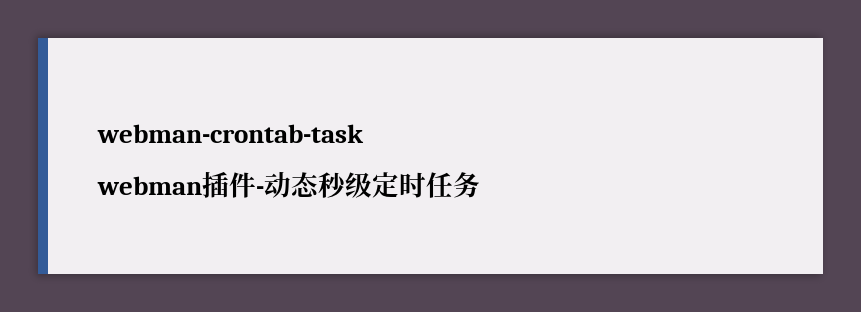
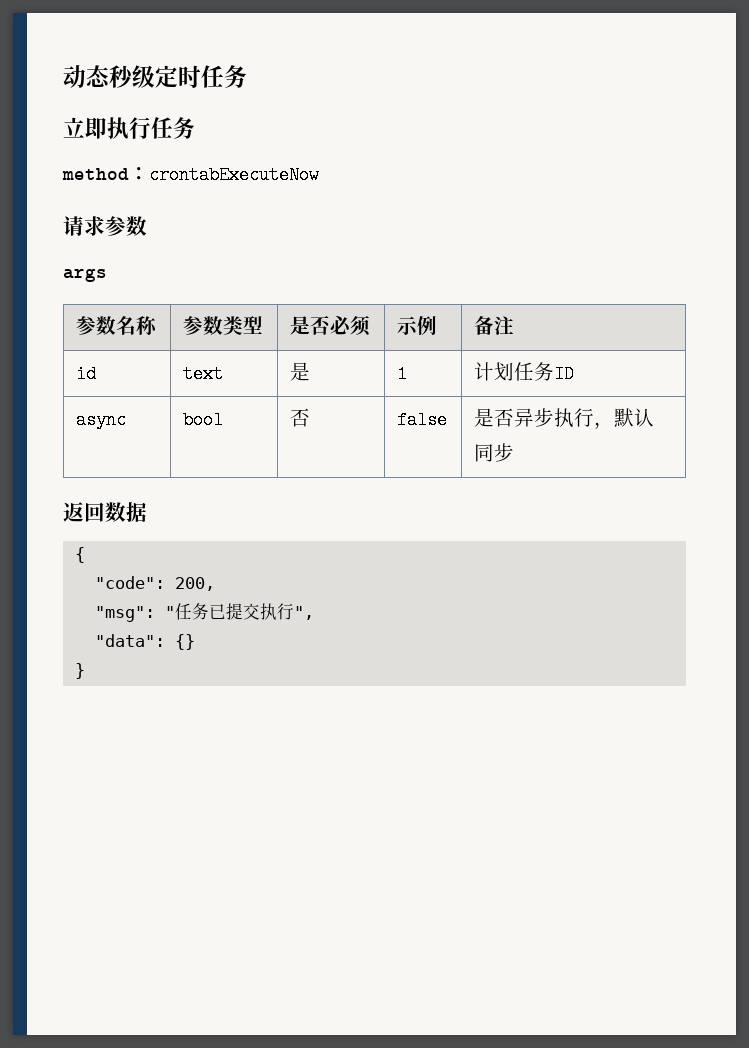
- webman-crontab-task
- webman插件-动态秒级定时任务
+ 动态秒级定时任务
+ 立即执行任务
+ method：crontabExecuteNow
+ 请求参数
+ args
+ 参数名称 | 参数类型 | 是否必须 | 示例 | 备注
+ id | text | 是 | 1 | 计划任务ID
+ async | bool | 否 | false | 是否异步执行，默认同步
+ 返回数据
+ {
+ "code": 200,
+ "msg": "任务已提交执行",
+ "data": {}
+ }

